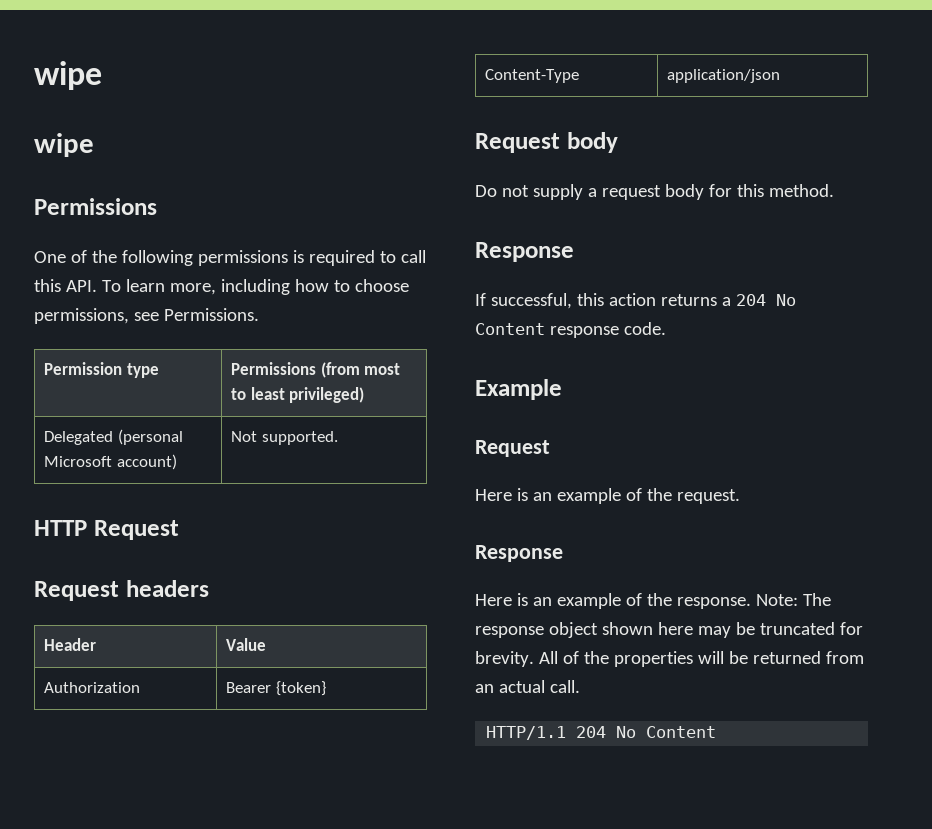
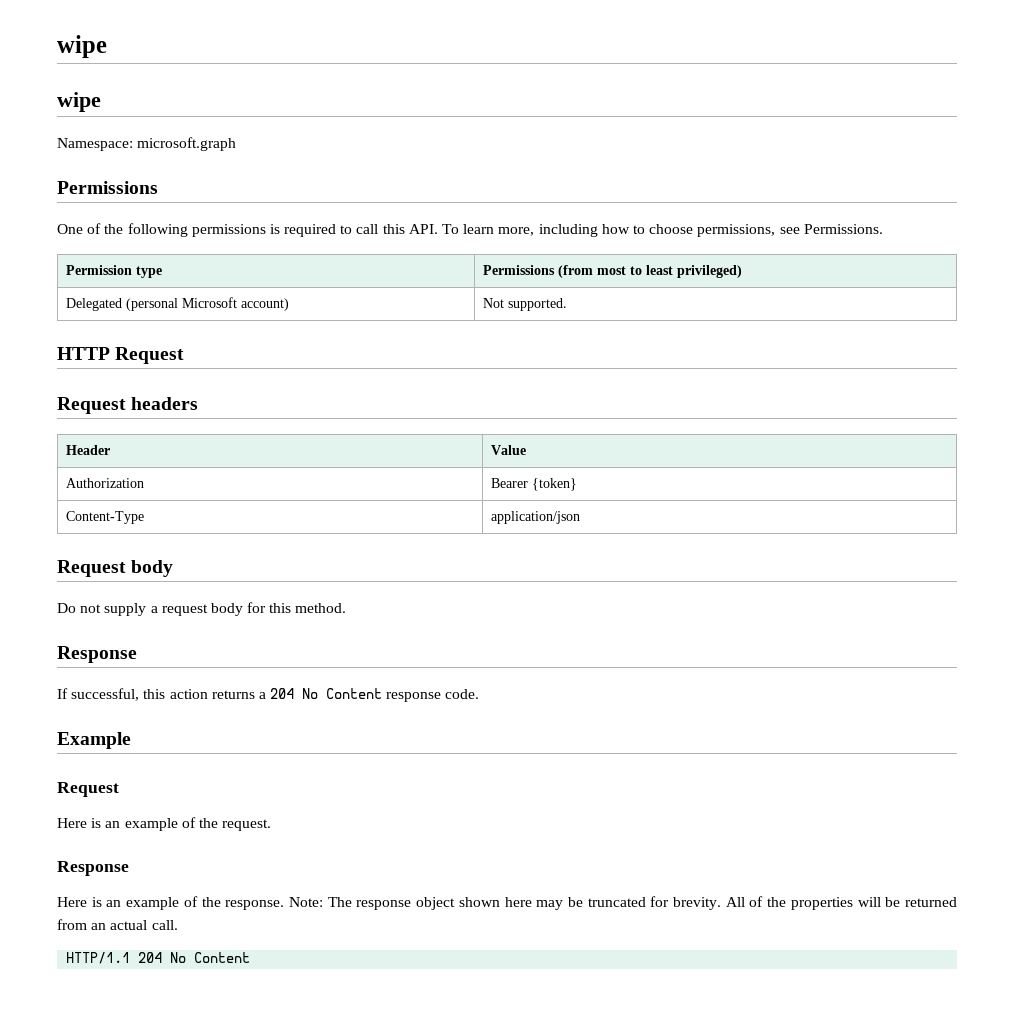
+ Namespace: microsoft.graph

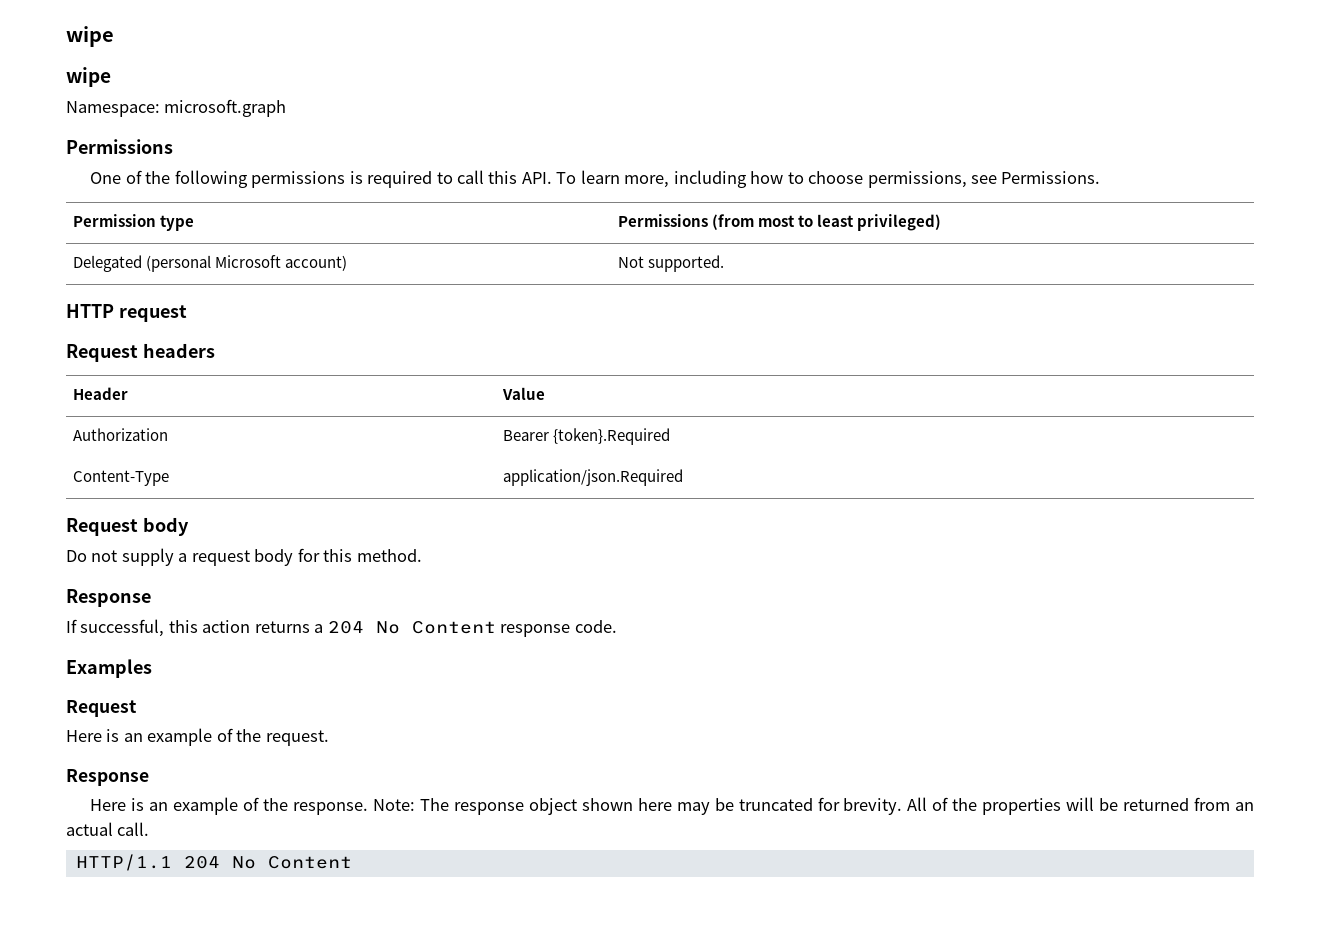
- HTTP Request
+ HTTP request
- Authorization | Bearer {token}
+ Authorization | Bearer {token}.Required
- Content-Type | application/json
+ Content-Type | application/json.Required
- Example
+ Examples

